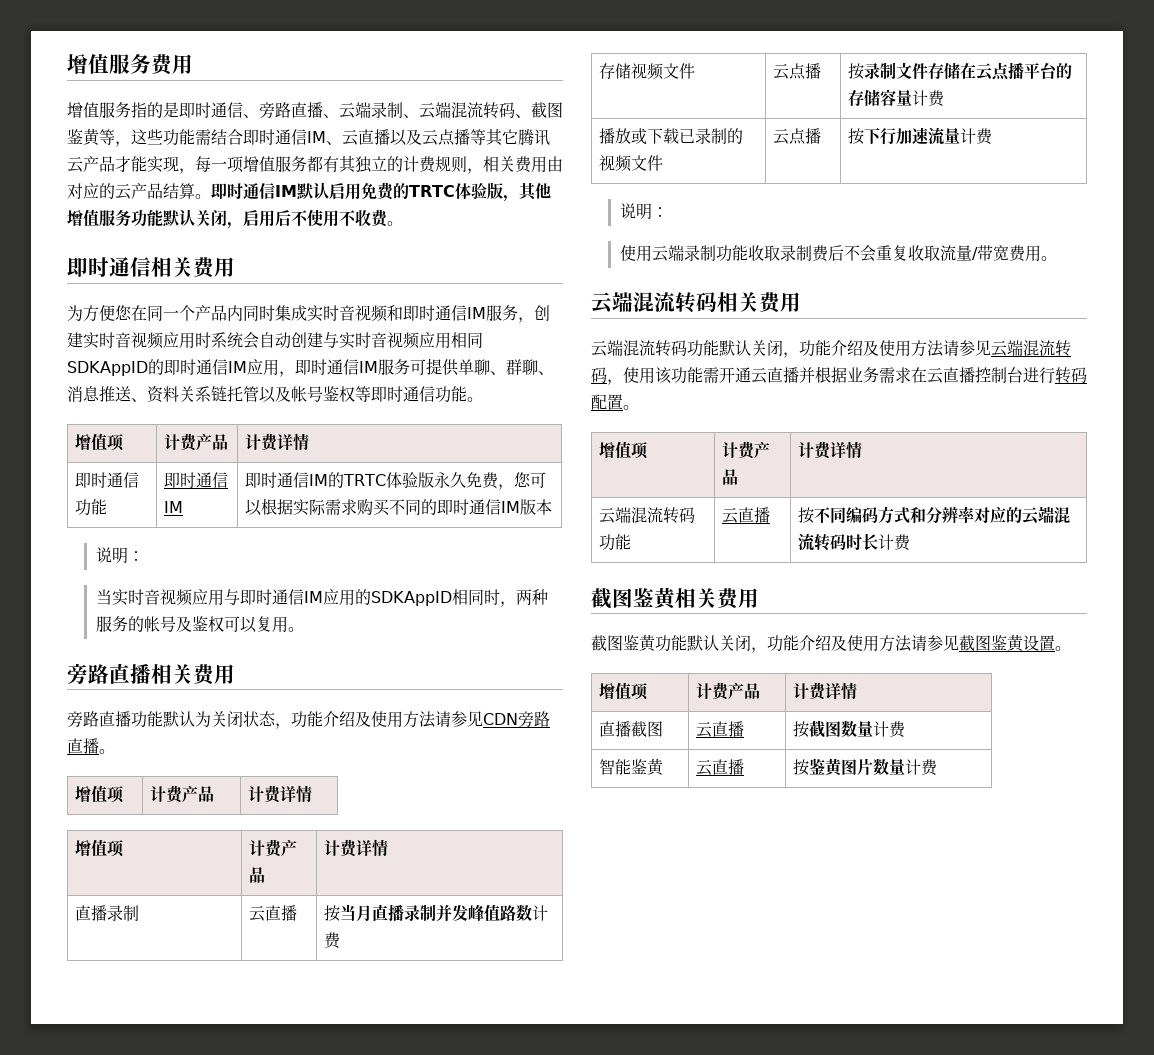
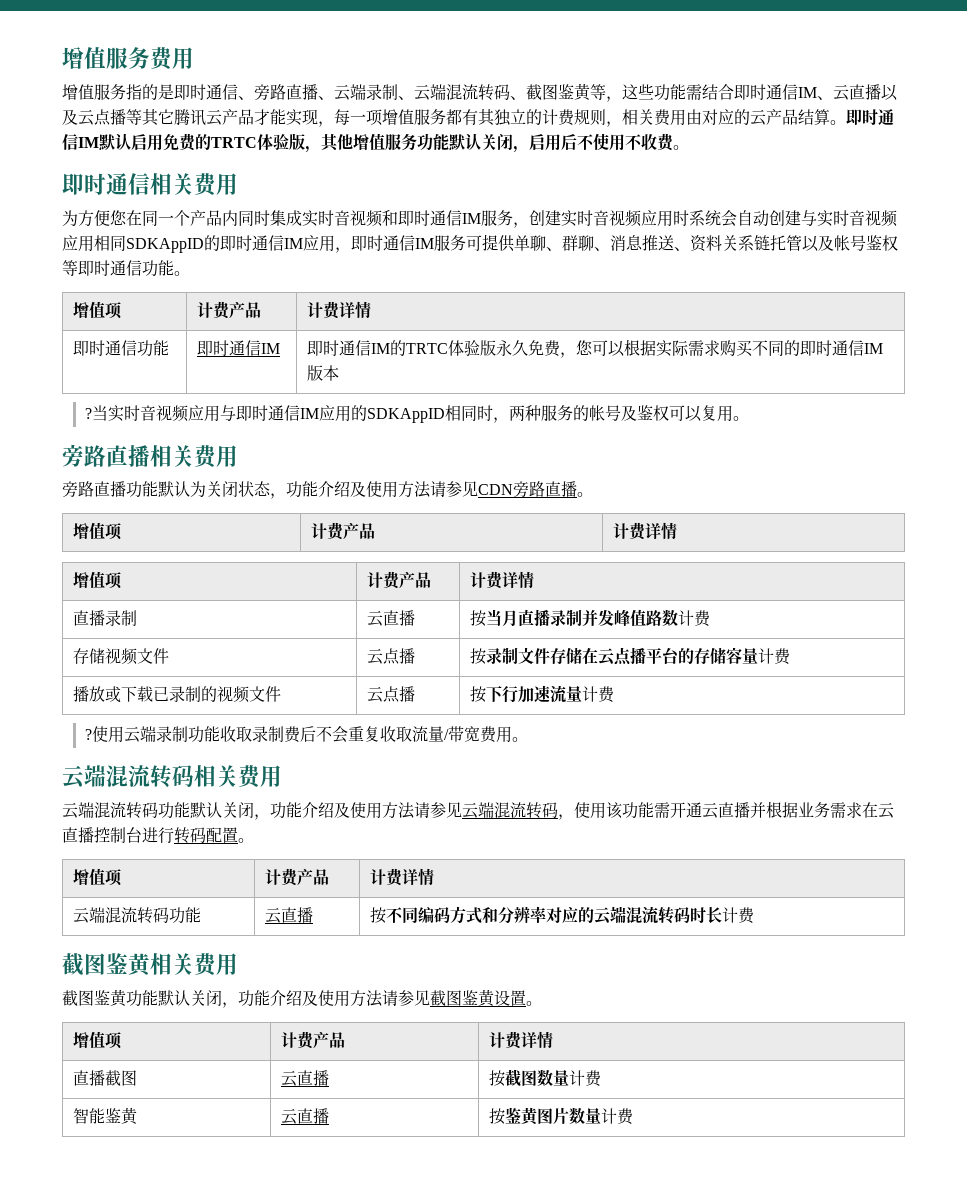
  即时通信功能 | 即时通信IM | 即时通信IM的TRTC体验版永久免费，您可以根据实际需求购买不同的即时通信IM版本
- 说明：
- 当实时音视频应用与即时通信IM应用的SDKAppID相同时，两种服务的帐号及鉴权可以复用。
+ ?当实时音视频应用与即时通信IM应用的SDKAppID相同时，两种服务的帐号及鉴权可以复用。
  播放或下载已录制的视频文件 | 云点播 | 按下行加速流量计费
- 说明：
- 使用云端录制功能收取录制费后不会重复收取流量/带宽费用。
+ ?使用云端录制功能收取录制费后不会重复收取流量/带宽费用。

